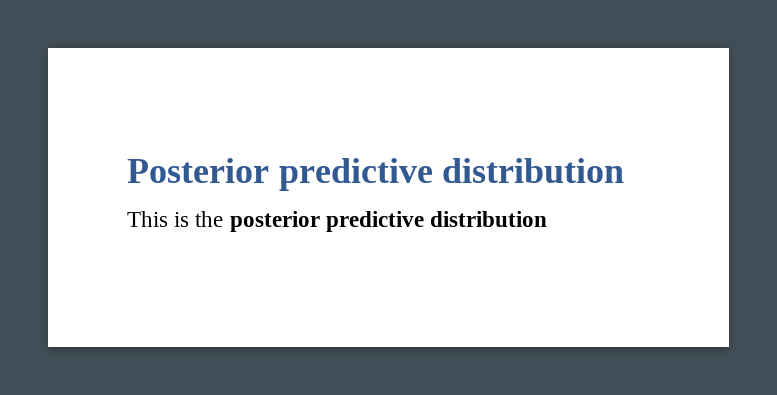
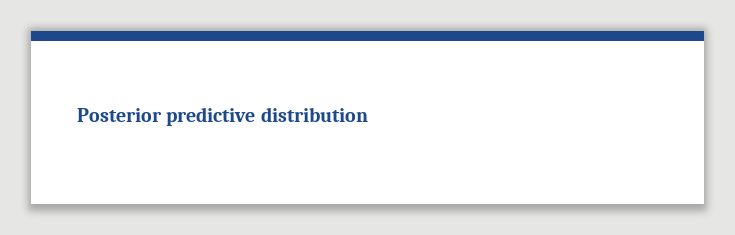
- This is the posterior predictive distribution

